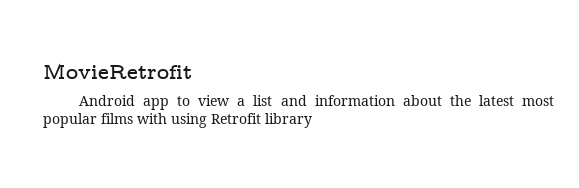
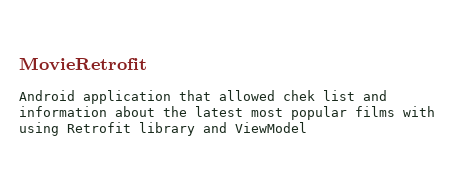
- Android app to view a list and information about the latest most popular films with using Retrofit library
+ Android application that allowed chek list and information about the latest most popular films with using Retrofit library and ViewModel

